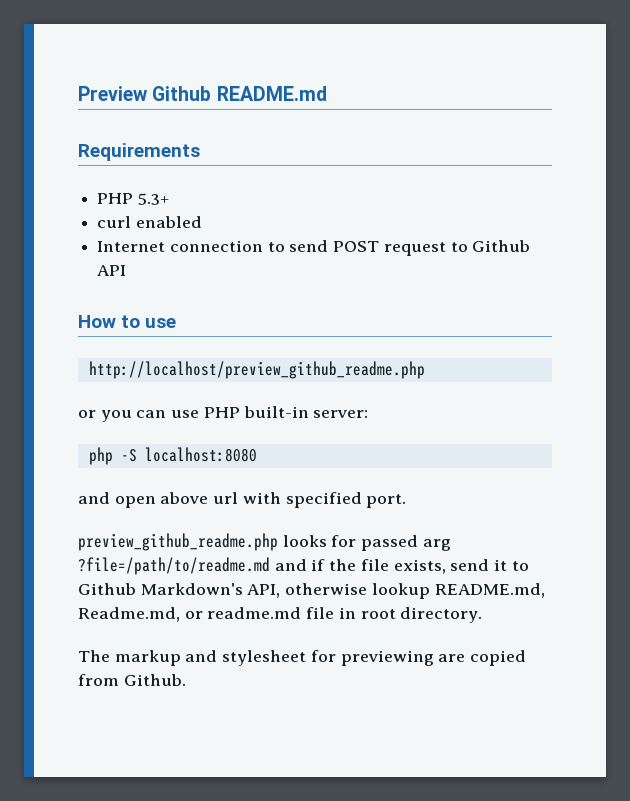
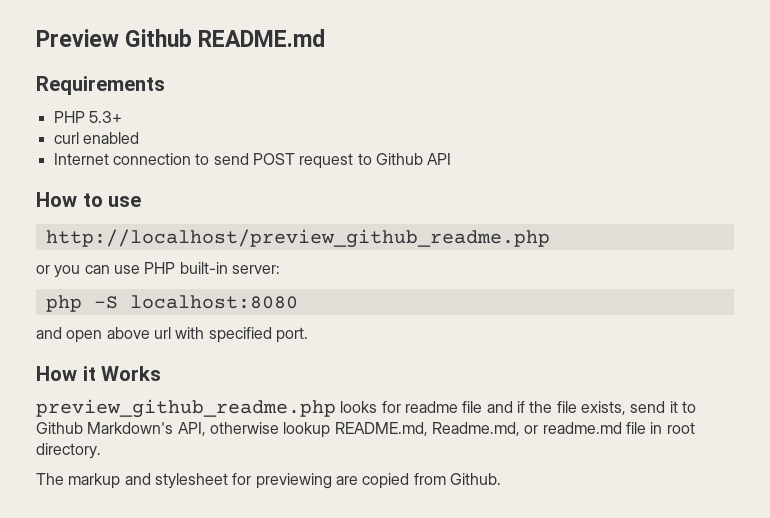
+ How it Works
- preview_github_readme.php looks for passed arg ?file=/path/to/readme.md and if the file exists, send it to Github Markdown's API, otherwise lookup README.md, Readme.md, or readme.md file in root directory.
+ preview_github_readme.php looks for readme file and if the file exists, send it to Github Markdown's API, otherwise lookup README.md, Readme.md, or readme.md file in root directory.

